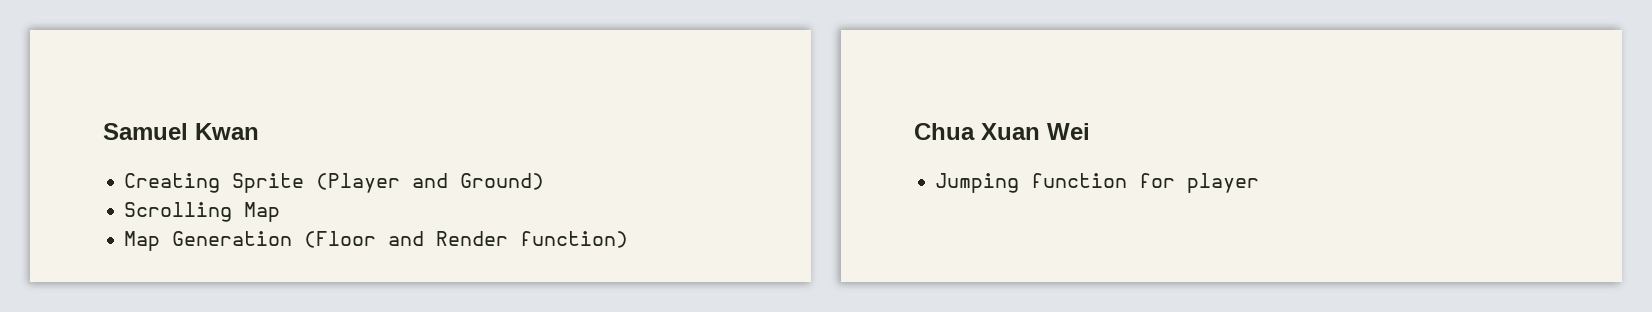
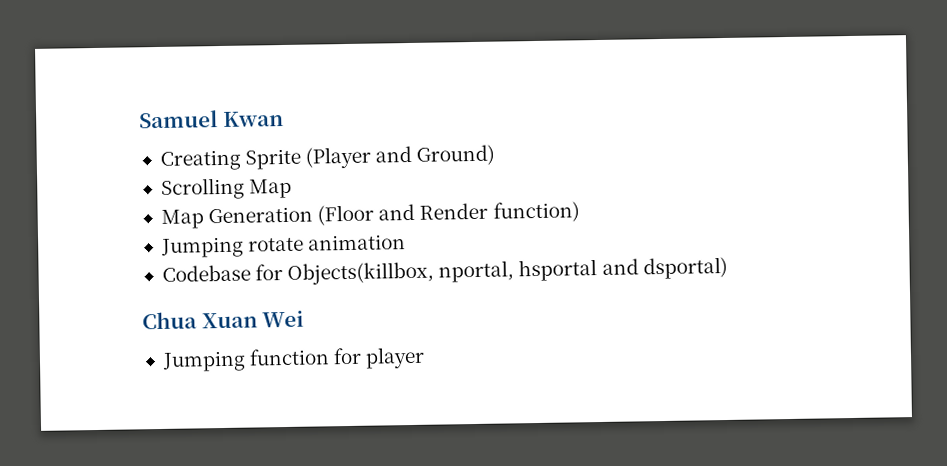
+ Jumping rotate animation
+ Codebase for Objects(killbox, nportal, hsportal and dsportal)

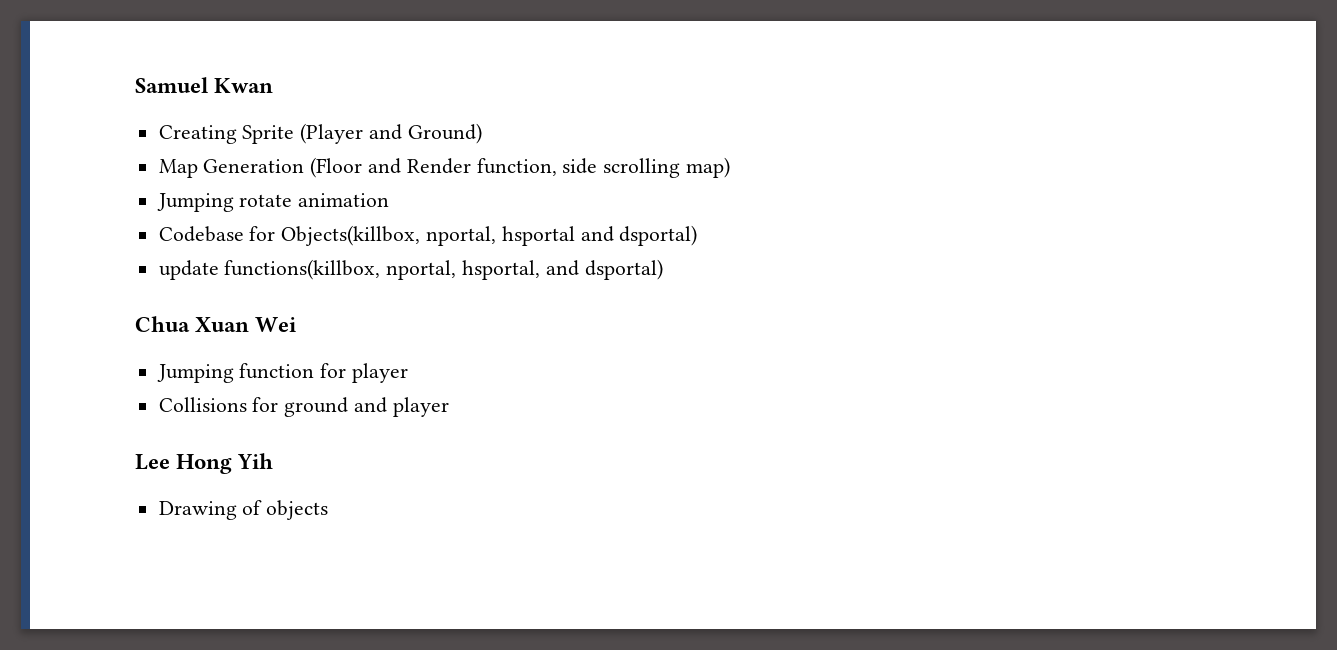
- Scrolling Map
- Map Generation (Floor and Render function)
+ Map Generation (Floor and Render function, side scrolling map)
+ update functions(killbox, nportal, hsportal, and dsportal)
+ Collisions for ground and player
+ Lee Hong Yih
+ Drawing of objects

